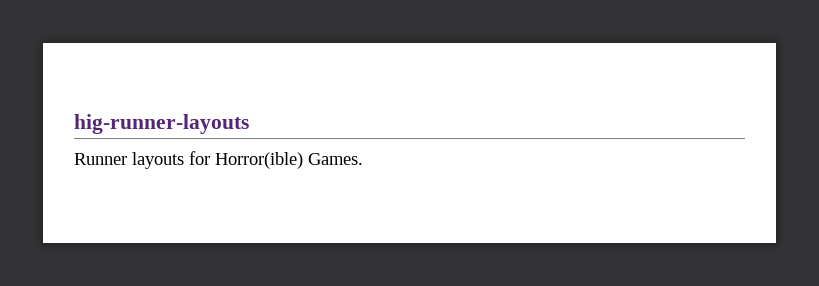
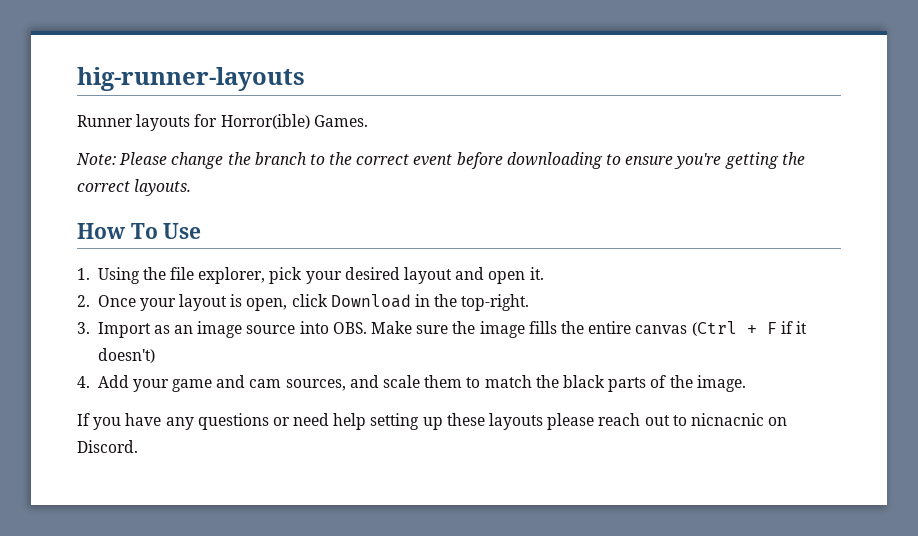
+ Note: Please change the branch to the correct event before downloading to ensure you're getting the correct layouts.
+ How To Use
+ 1. Using the file explorer, pick your desired layout and open it.
+ 2. Once your layout is open, click Download in the top-right.
+ 3. Import as an image source into OBS. Make sure the image fills the entire canvas (Ctrl + F if it doesn't)
+ 4. Add your game and cam sources, and scale them to match the black parts of the image.
+ If you have any questions or need help setting up these layouts please reach out to nicnacnic on Discord.

